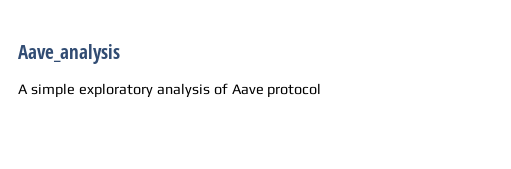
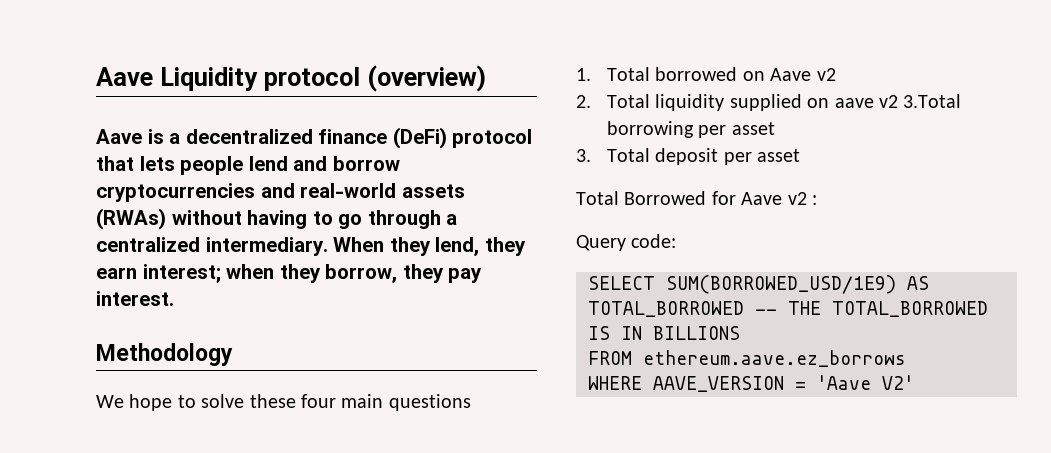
- Aave_analysis
- A simple exploratory analysis of Aave protocol
+ Aave Liquidity protocol (overview)
+ Aave is a decentralized finance (DeFi) protocol that lets people lend and borrow cryptocurrencies and real-world assets (RWAs) without having to go through a centralized intermediary. When they lend, they earn interest; when they borrow, they pay interest.
+ Methodology
+ We hope to solve these four main questions
+ 1. Total borrowed on Aave v2
+ 2. Total liquidity supplied on aave v2 3.Total borrowing per asset
+ 3. Total deposit per asset
+ Total Borrowed for Aave v2 :
+ Query code:
+ SELECT SUM(BORROWED_USD/1E9) AS TOTAL_BORROWED -- THE TOTAL_BORROWED IS IN BILLIONS
+ FROM ethereum.aave.ez_borrows
+ WHERE AAVE_VERSION = 'Aave V2'

